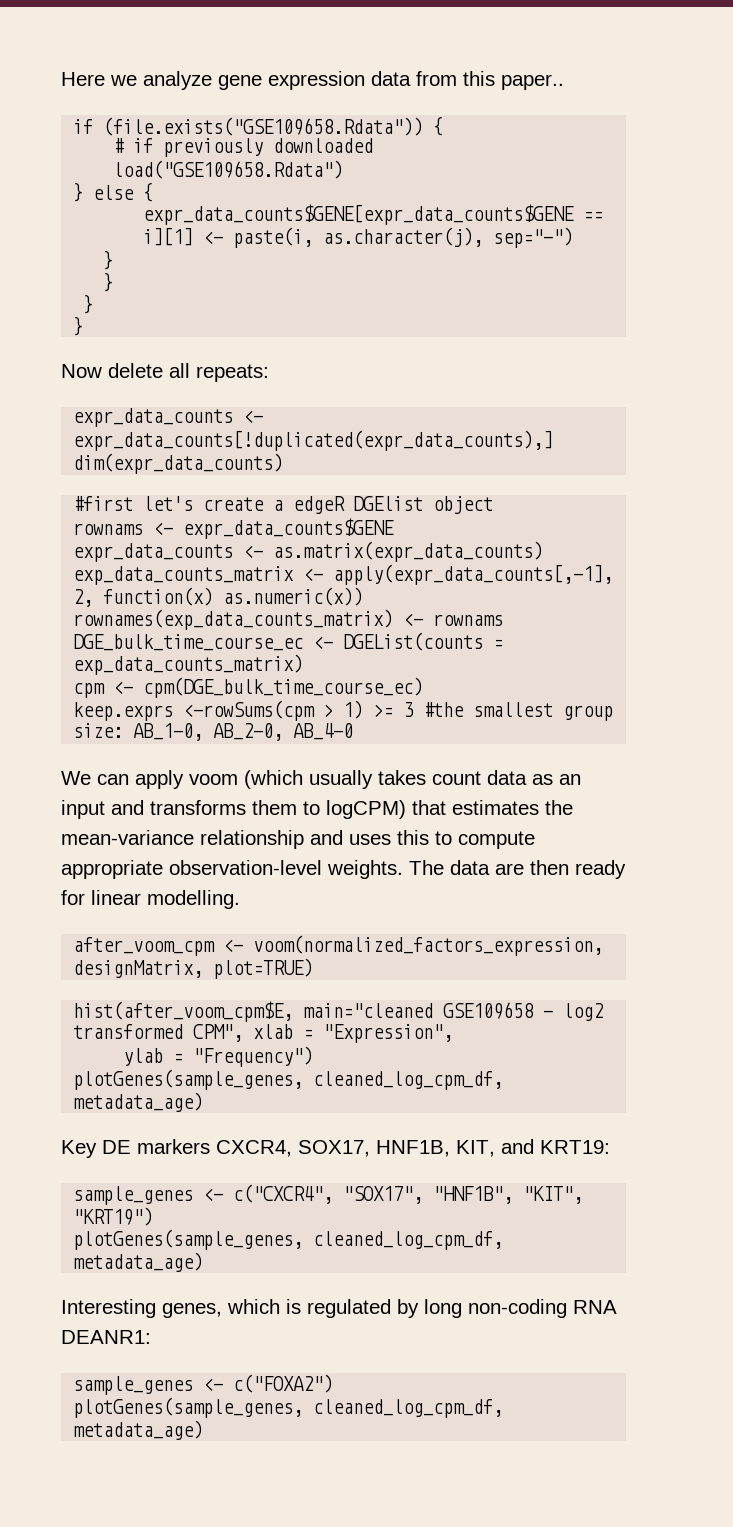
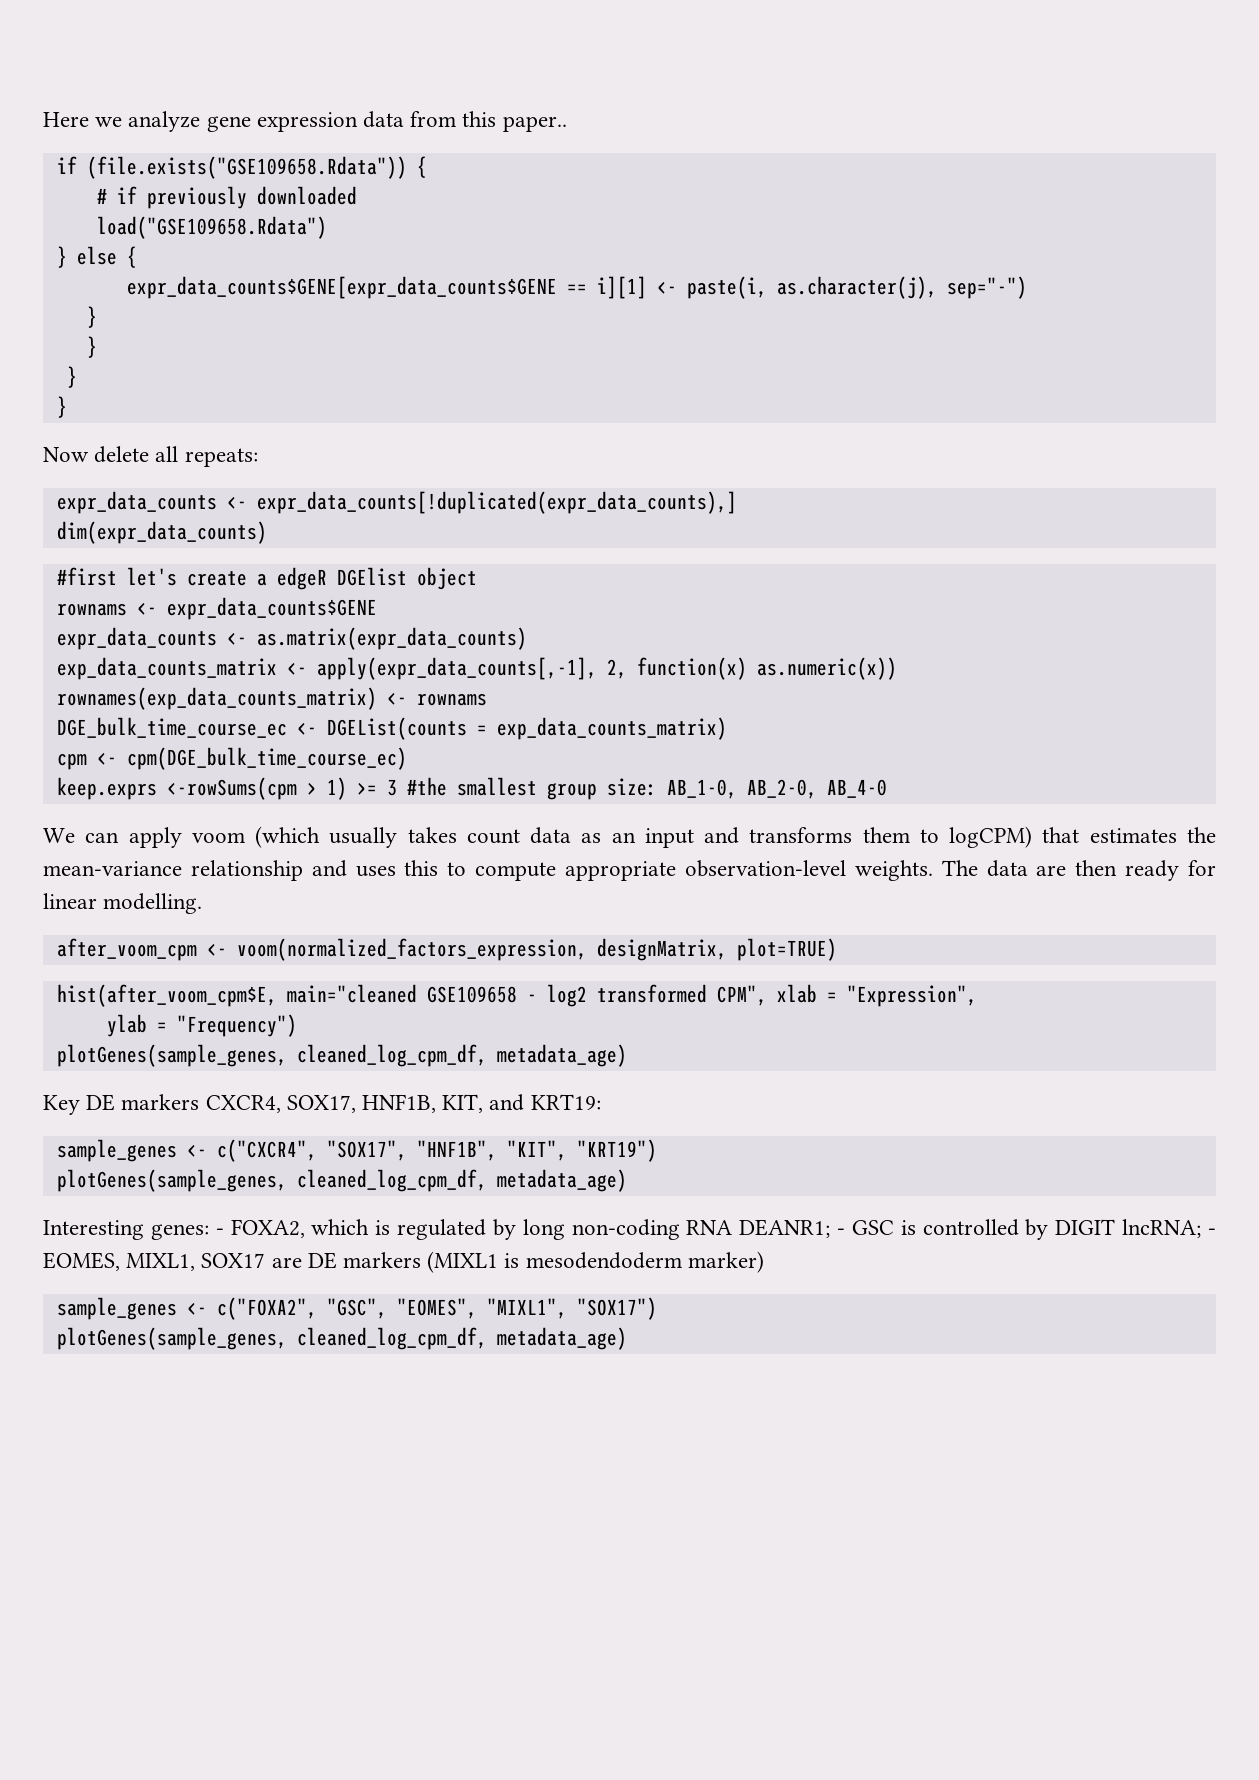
- Interesting genes, which is regulated by long non-coding RNA DEANR1:
- sample_genes <- c("FOXA2")
+ Interesting genes: - FOXA2, which is regulated by long non-coding RNA DEANR1; - GSC is controlled by DIGIT lncRNA; - EOMES, MIXL1, SOX17 are DE markers (MIXL1 is mesodendoderm marker)
+ sample_genes <- c("FOXA2", "GSC", "EOMES", "MIXL1", "SOX17")

